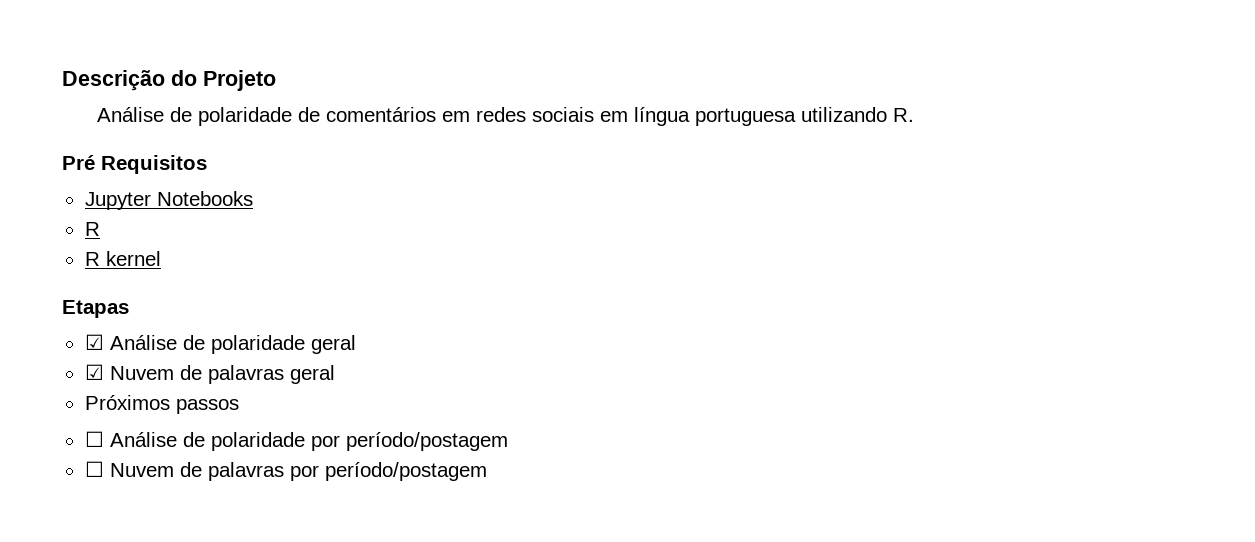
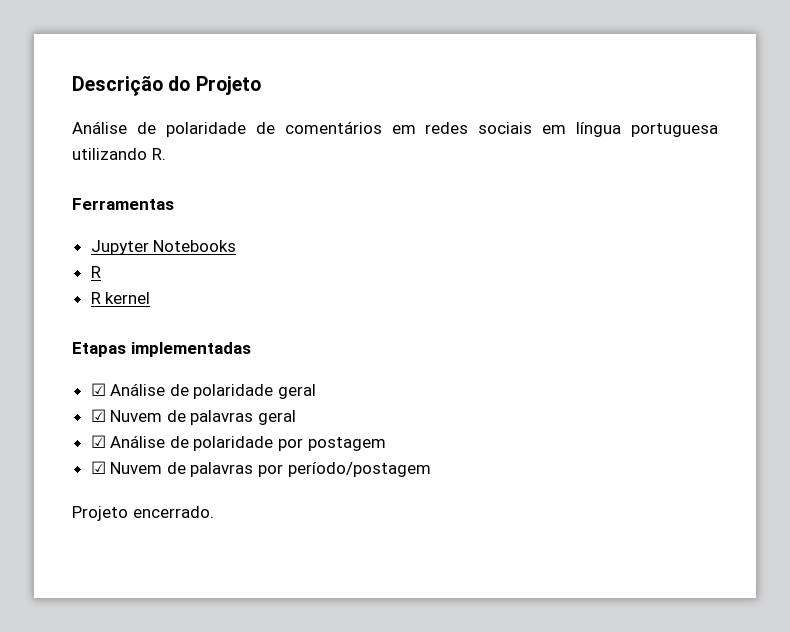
- Pré Requisitos
+ Ferramentas
- Etapas
+ Etapas implementadas
- Próximos passos
- ☐ Análise de polaridade por período/postagem
- ☐ Nuvem de palavras por período/postagem
+ ☑ Análise de polaridade por postagem
+ ☑ Nuvem de palavras por período/postagem
+ Projeto encerrado.

